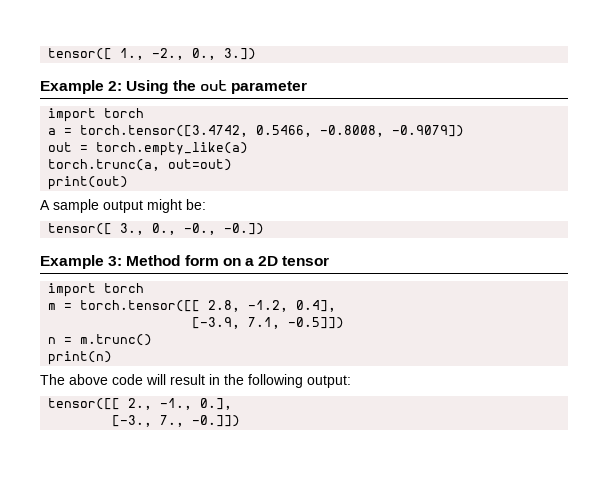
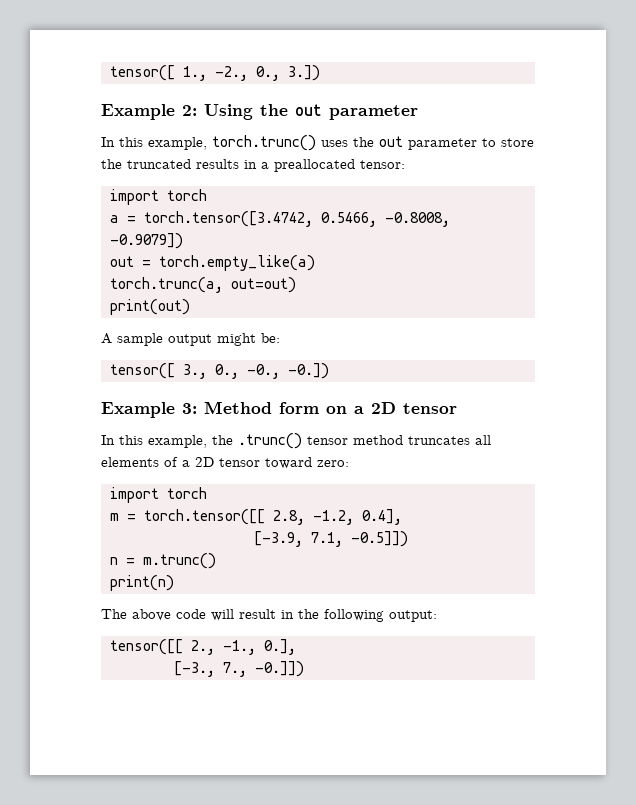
+ In this example, torch.trunc() uses the out parameter to store the truncated results in a preallocated tensor:
+ In this example, the .trunc() tensor method truncates all elements of a 2D tensor toward zero:

